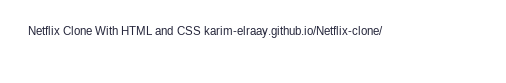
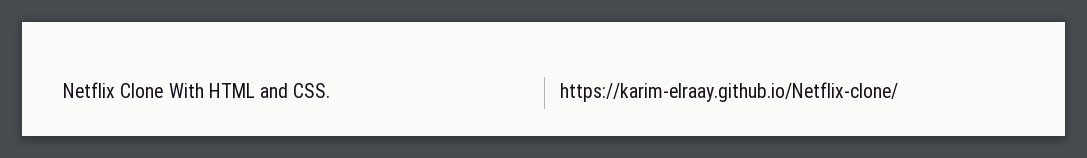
- Netflix Clone With HTML and CSS karim-elraay.github.io/Netflix-clone/
+ Netflix Clone With HTML and CSS. https://karim-elraay.github.io/Netflix-clone/

